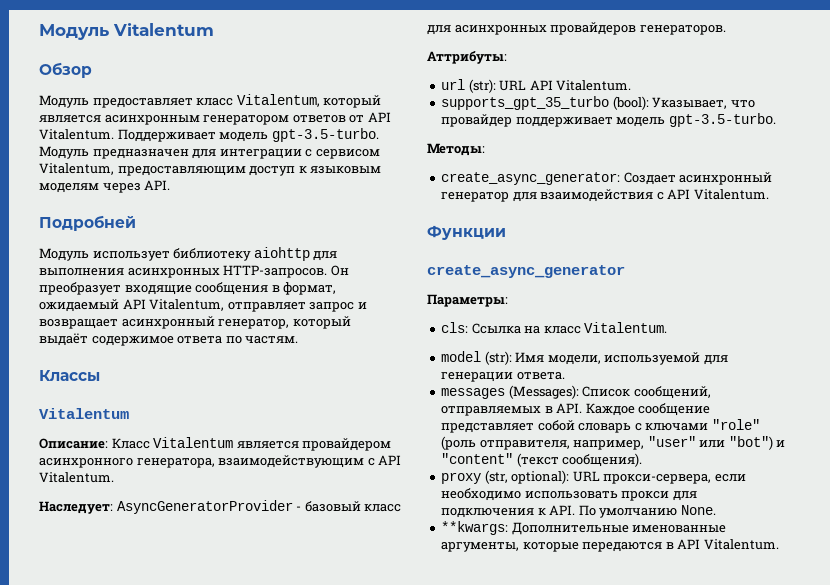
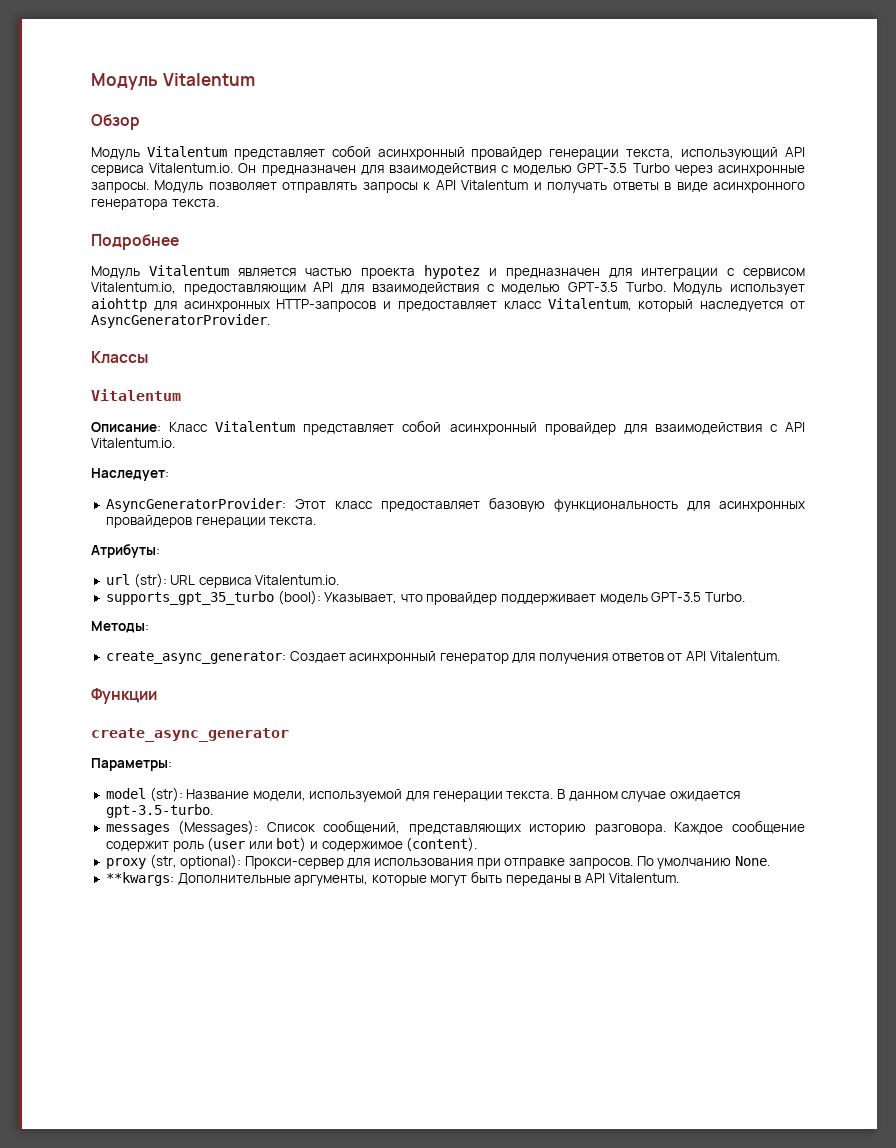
- Модуль предоставляет класс Vitalentum, который является асинхронным генератором ответов от API Vitalentum. Поддерживает модель gpt-3.5-turbo. Модуль предназначен для интеграции с сервисом Vitalentum, предоставляющим доступ к языковым моделям через API.
- Подробней
- Модуль использует библиотеку aiohttp для выполнения асинхронных HTTP-запросов. Он преобразует входящие сообщения в формат, ожидаемый API Vitalentum, отправляет запрос и возвращает асинхронный генератор, который выдаёт содержимое ответа по частям.
+ Модуль Vitalentum представляет собой асинхронный провайдер генерации текста, использующий API сервиса Vitalentum.io. Он предназначен для взаимодействия с моделью GPT-3.5 Turbo через асинхронные запросы. Модуль позволяет отправлять запросы к API Vitalentum и получать ответы в виде асинхронного генератора текста.
+ Подробнее
+ Модуль Vitalentum является частью проекта hypotez и предназначен для интеграции с сервисом Vitalentum.io, предоставляющим API для взаимодействия с моделью GPT-3.5 Turbo. Модуль использует aiohttp для асинхронных HTTP-запросов и предоставляет класс Vitalentum, который наследуется от AsyncGeneratorProvider.
- Описание: Класс Vitalentum является провайдером асинхронного генератора, взаимодействующим с API Vitalentum.
+ Описание: Класс Vitalentum представляет собой асинхронный провайдер для взаимодействия с API Vitalentum.io.
- Наследует: AsyncGeneratorProvider - базовый класс для асинхронных провайдеров генераторов.
- Аттрибуты:
+ Наследует:
+ AsyncGeneratorProvider: Этот класс предоставляет базовую функциональность для асинхронных провайдеров генерации текста.
+ Атрибуты:
- url (str): URL API Vitalentum.
+ url (str): URL сервиса Vitalentum.io.
- supports_gpt_35_turbo (bool): Указывает, что провайдер поддерживает модель gpt-3.5-turbo.
+ supports_gpt_35_turbo (bool): Указывает, что провайдер поддерживает модель GPT-3.5 Turbo.
- create_async_generator: Создает асинхронный генератор для взаимодействия с API Vitalentum.
+ create_async_generator: Создает асинхронный генератор для получения ответов от API Vitalentum.
- cls: Ссылка на класс Vitalentum.
- model (str): Имя модели, используемой для генерации ответа.
- messages (Messages): Список сообщений, отправляемых в API. Каждое сообщение представляет собой словарь с ключами "role" (роль отправителя, например, "user" или "bot") и "content" (текст сообщения).
- proxy (str, optional): URL прокси-сервера, если необходимо использовать прокси для подключения к API. По умолчанию None.
+ model (str): Название модели, используемой для генерации текста. В данном случае ожидается gpt-3.5-turbo.
+ messages (Messages): Список сообщений, представляющих историю разговора. Каждое сообщение содержит роль (user или bot) и содержимое (content).
+ proxy (str, optional): Прокси-сервер для использования при отправке запросов. По умолчанию None.
- **kwargs: Дополнительные именованные аргументы, которые передаются в API Vitalentum.
+ **kwargs: Дополнительные аргументы, которые могут быть переданы в API Vitalentum.

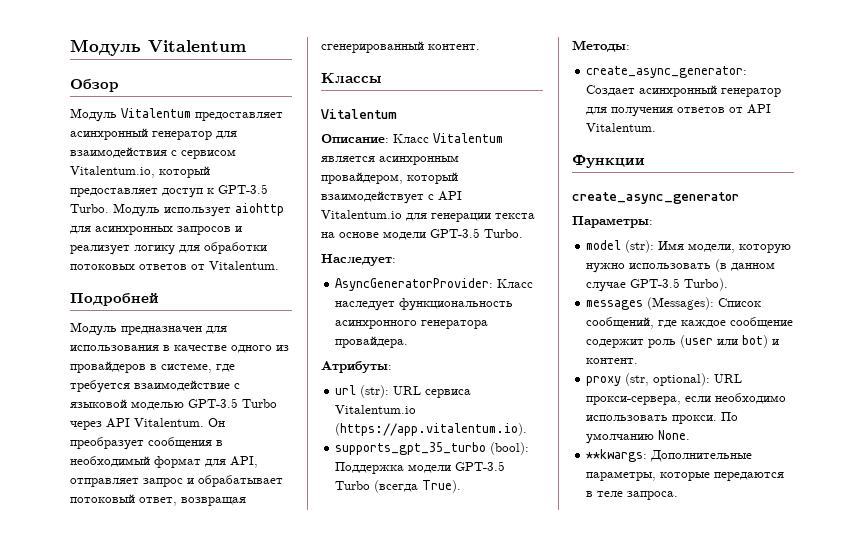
- Модуль Vitalentum представляет собой асинхронный провайдер генерации текста, использующий API сервиса Vitalentum.io. Он предназначен для взаимодействия с моделью GPT-3.5 Turbo через асинхронные запросы. Модуль позволяет отправлять запросы к API Vitalentum и получать ответы в виде асинхронного генератора текста.
- Подробнее
- Модуль Vitalentum является частью проекта hypotez и предназначен для интеграции с сервисом Vitalentum.io, предоставляющим API для взаимодействия с моделью GPT-3.5 Turbo.
+ Модуль Vitalentum предоставляет асинхронный генератор для взаимодействия с сервисом Vitalentum.io, который предоставляет доступ к GPT-3.5 Turbo.
- Модуль использует aiohttp для асинхронных HTTP-запросов и предоставляет класс Vitalentum, который наследуется от AsyncGeneratorProvider.
+ Модуль использует aiohttp для асинхронных запросов и реализует логику для обработки потоковых ответов от Vitalentum.
+ Подробней
+ Модуль предназначен для использования в качестве одного из провайдеров в системе, где требуется взаимодействие с языковой моделью GPT-3.5 Turbo через API Vitalentum. Он преобразует сообщения в необходимый формат для API, отправляет запрос и обрабатывает потоковый ответ, возвращая сгенерированный контент.
- Описание: Класс Vitalentum представляет собой асинхронный провайдер для взаимодействия с API Vitalentum.io.
+ Описание: Класс Vitalentum является асинхронным провайдером, который взаимодействует с API Vitalentum.io для генерации текста на основе модели GPT-3.5 Turbo.
  Наследует:
- AsyncGeneratorProvider: Этот класс предоставляет базовую функциональность для асинхронных провайдеров генерации текста.
+ AsyncGeneratorProvider: Класс наследует функциональность асинхронного генератора провайдера.
- url (str): URL сервиса Vitalentum.io.
+ url (str): URL сервиса Vitalentum.io (https://app.vitalentum.io).
- supports_gpt_35_turbo (bool): Указывает, что провайдер поддерживает модель GPT-3.5 Turbo.
+ supports_gpt_35_turbo (bool): Поддержка модели GPT-3.5 Turbo (всегда True).
- model (str): Название модели, используемой для генерации текста. В данном случае ожидается gpt-3.5-turbo.
+ model (str): Имя модели, которую нужно использовать (в данном случае GPT-3.5 Turbo).
- messages (Messages): Список сообщений, представляющих историю разговора. Каждое сообщение содержит роль (user или bot) и содержимое (content).
+ messages (Messages): Список сообщений, где каждое сообщение содержит роль (user или bot) и контент.
- proxy (str, optional): Прокси-сервер для использования при отправке запросов.
+ proxy (str, optional): URL прокси-сервера, если необходимо использовать прокси.
- **kwargs: Дополнительные аргументы, которые могут быть переданы в API Vitalentum.
+ **kwargs: Дополнительные параметры, которые передаются в теле запроса.

